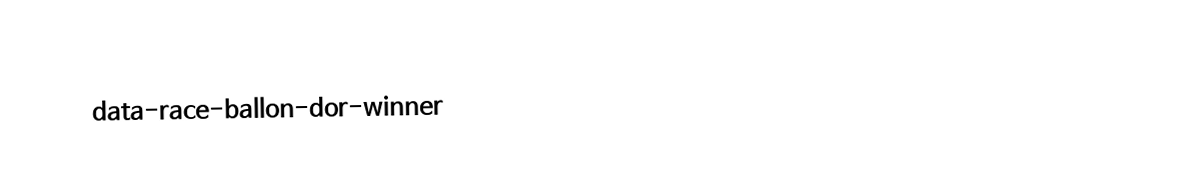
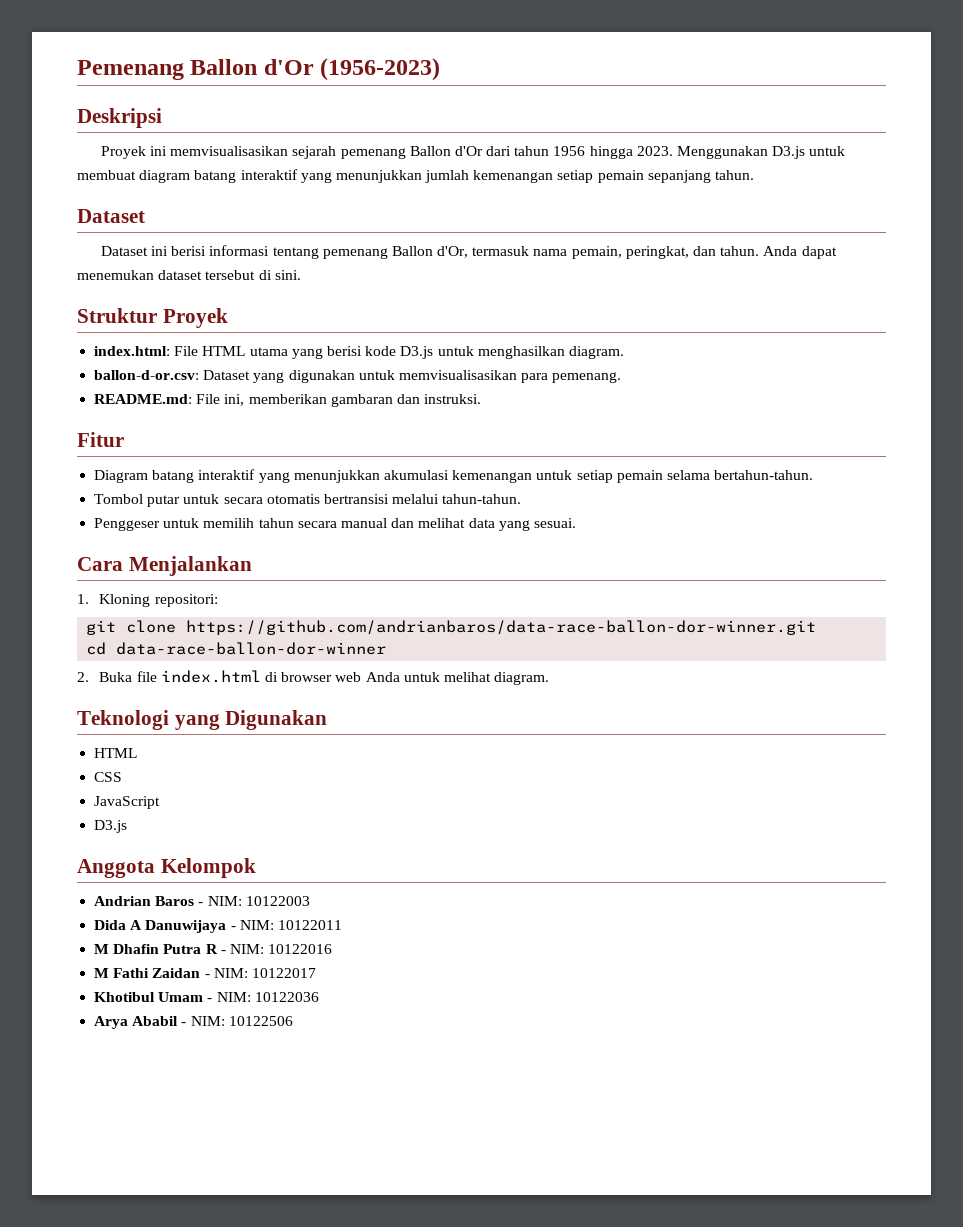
- data-race-ballon-dor-winner
+ Pemenang Ballon d'Or (1956-2023)
+ Deskripsi
+ Proyek ini memvisualisasikan sejarah pemenang Ballon d'Or dari tahun 1956 hingga 2023. Menggunakan D3.js untuk membuat diagram batang interaktif yang menunjukkan jumlah kemenangan setiap pemain sepanjang tahun.
+ Dataset
+ Dataset ini berisi informasi tentang pemenang Ballon d'Or, termasuk nama pemain, peringkat, dan tahun. Anda dapat menemukan dataset tersebut di sini.
+ Struktur Proyek
+ index.html: File HTML utama yang berisi kode D3.js untuk menghasilkan diagram.
+ ballon-d-or.csv: Dataset yang digunakan untuk memvisualisasikan para pemenang.
+ README.md: File ini, memberikan gambaran dan instruksi.
+ Fitur
+ Diagram batang interaktif yang menunjukkan akumulasi kemenangan untuk setiap pemain selama bertahun-tahun.
+ Tombol putar untuk secara otomatis bertransisi melalui tahun-tahun.
+ Penggeser untuk memilih tahun secara manual dan melihat data yang sesuai.
+ Cara Menjalankan
+ 1. Kloning repositori:
+ git clone https://github.com/andrianbaros/data-race-ballon-dor-winner.git
+ cd data-race-ballon-dor-winner
+ 2. Buka file index.html di browser web Anda untuk melihat diagram.
+ Teknologi yang Digunakan
+ HTML
+ CSS
+ JavaScript
+ D3.js
+ Anggota Kelompok
+ Andrian Baros - NIM: 10122003
+ Dida A Danuwijaya - NIM: 10122011
+ M Dhafin Putra R - NIM: 10122016
+ M Fathi Zaidan - NIM: 10122017
+ Khotibul Umam - NIM: 10122036
+ Arya Ababil - NIM: 10122506

